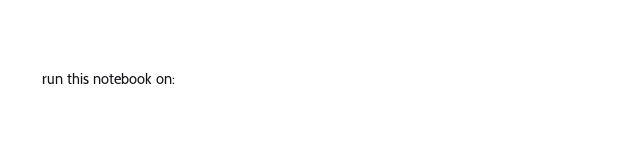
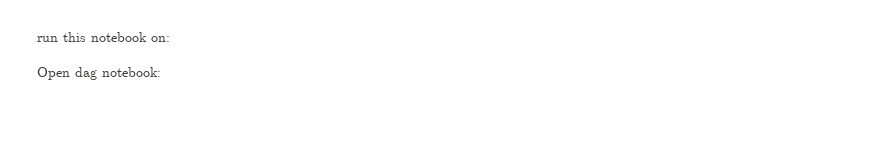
+ Open dag notebook:

